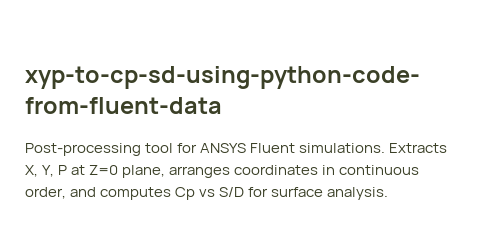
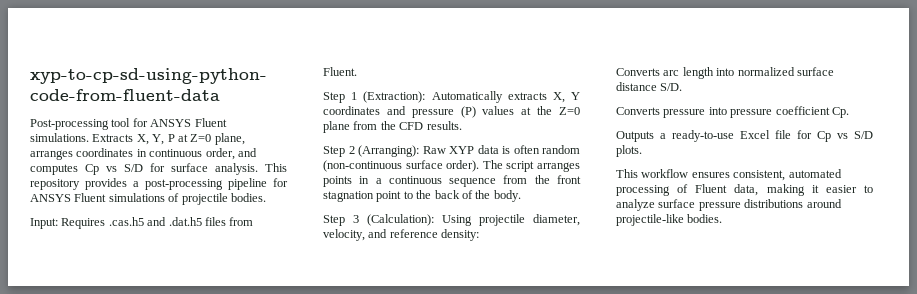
+ This repository provides a post-processing pipeline for ANSYS Fluent simulations of projectile bodies.
+ Input: Requires .cas.h5 and .dat.h5 files from Fluent.
+ Step 1 (Extraction): Automatically extracts X, Y coordinates and pressure (P) values at the Z=0 plane from the CFD results.
+ Step 2 (Arranging): Raw XYP data is often random (non-continuous surface order). The script arranges points in a continuous sequence from the front stagnation point to the back of the body.
+ Step 3 (Calculation): Using projectile diameter, velocity, and reference density:
+ Converts arc length into normalized surface distance S/D.
+ Converts pressure into pressure coefficient Cp.
+ Outputs a ready-to-use Excel file for Cp vs S/D plots.
+ This workflow ensures consistent, automated processing of Fluent data, making it easier to analyze surface pressure distributions around projectile-like bodies.

